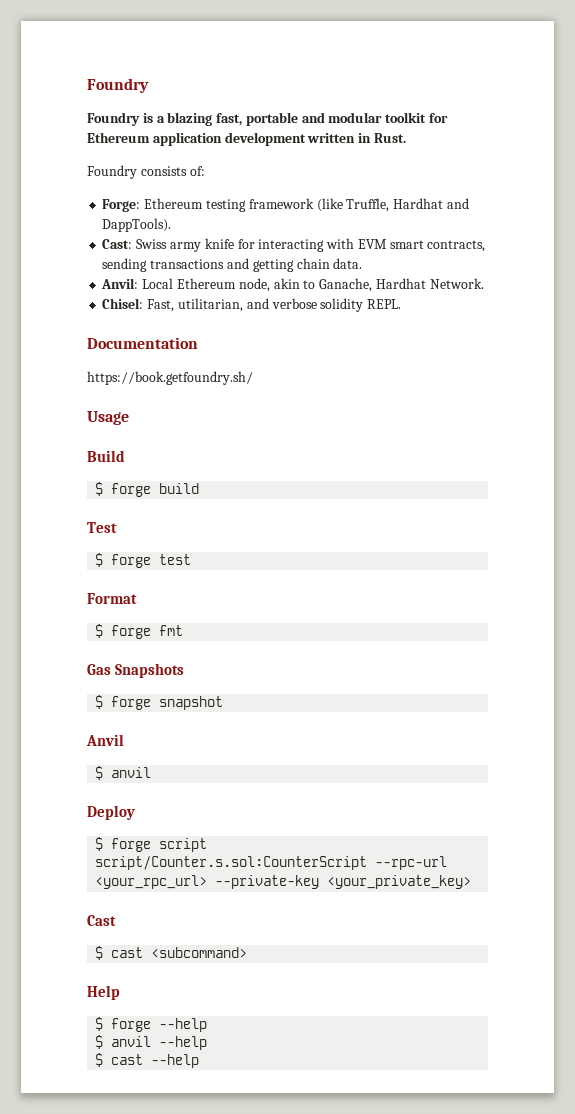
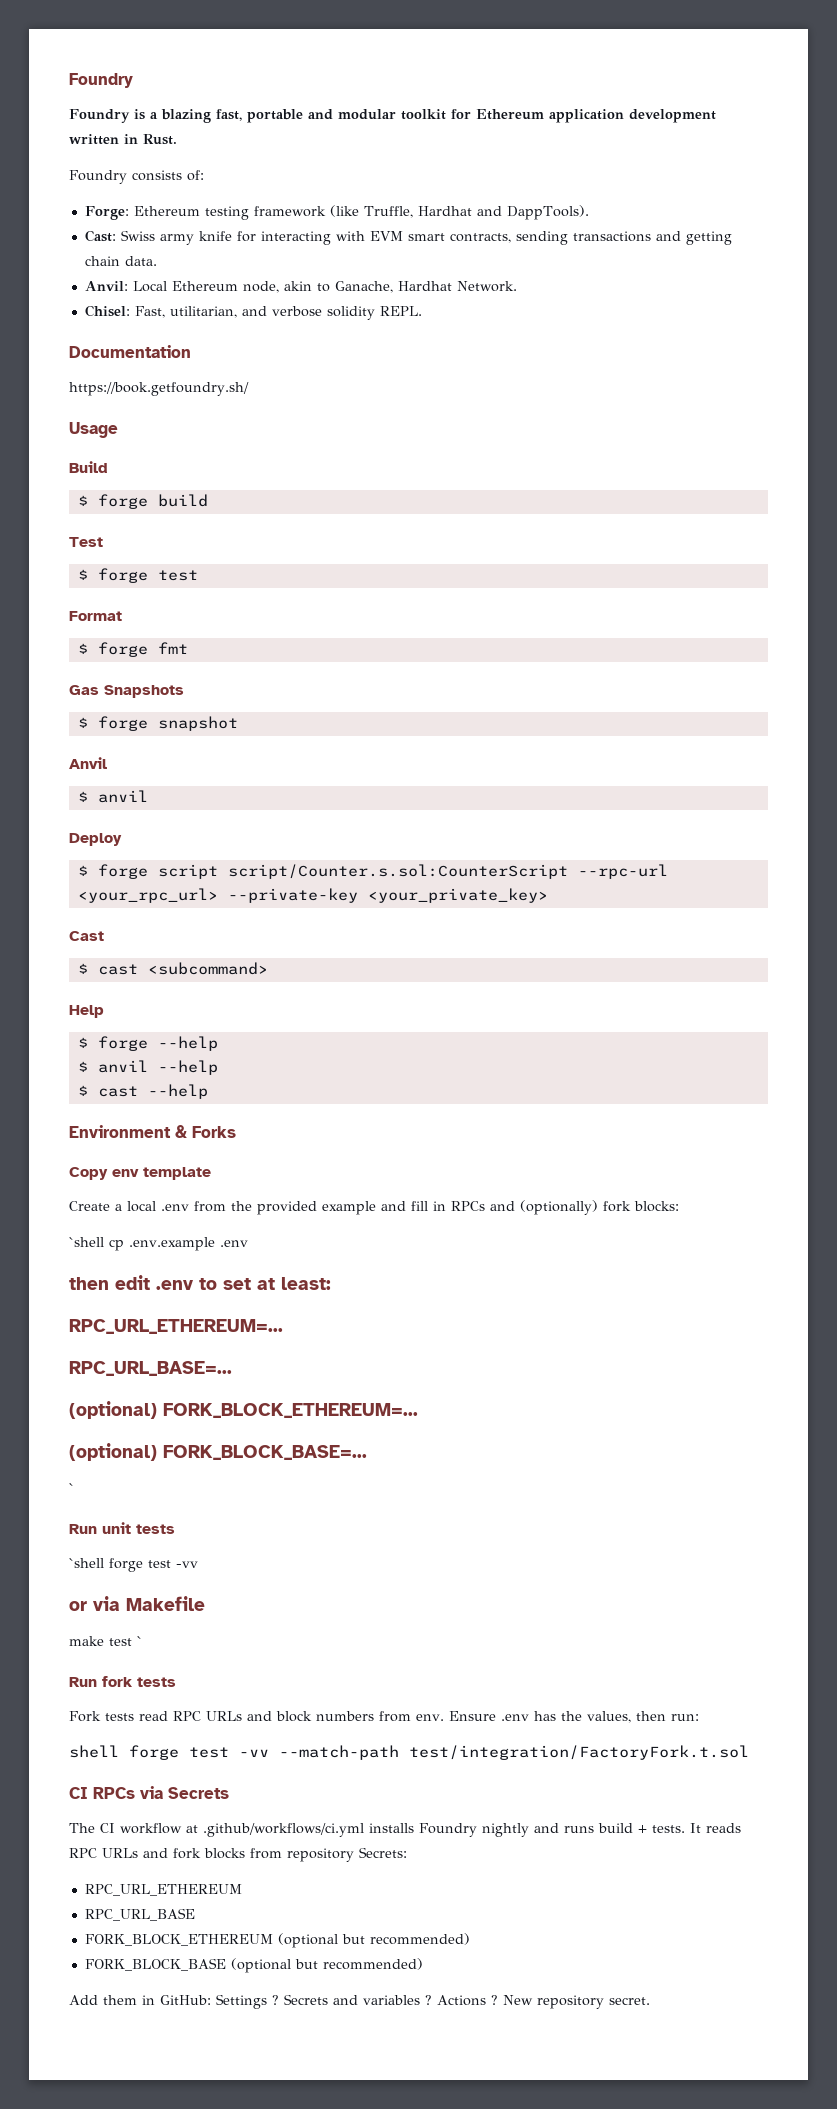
+ Environment & Forks
+ Copy env template
+ Create a local .env from the provided example and fill in RPCs and (optionally) fork blocks:
+ `shell cp .env.example .env
+ then edit .env to set at least:
+ RPC_URL_ETHEREUM=...
+ RPC_URL_BASE=...
+ (optional) FORK_BLOCK_ETHEREUM=...
+ (optional) FORK_BLOCK_BASE=...
+ `
+ Run unit tests
+ `shell forge test -vv
+ or via Makefile
+ make test `
+ Run fork tests
+ Fork tests read RPC URLs and block numbers from env. Ensure .env has the values, then run:
+ shell forge test -vv --match-path test/integration/FactoryFork.t.sol
+ CI RPCs via Secrets
+ The CI workflow at .github/workflows/ci.yml installs Foundry nightly and runs build + tests. It reads RPC URLs and fork blocks from repository Secrets:
+ RPC_URL_ETHEREUM
+ RPC_URL_BASE
+ FORK_BLOCK_ETHEREUM (optional but recommended)
+ FORK_BLOCK_BASE (optional but recommended)
+ Add them in GitHub: Settings ? Secrets and variables ? Actions ? New repository secret.

